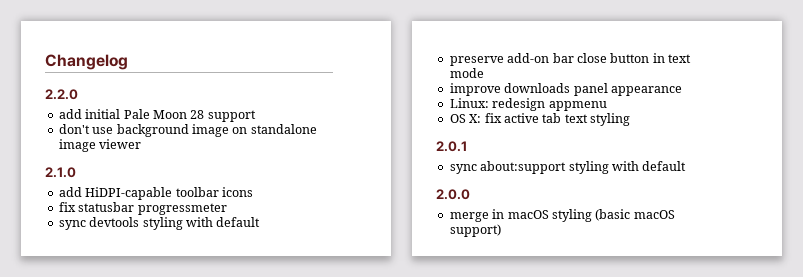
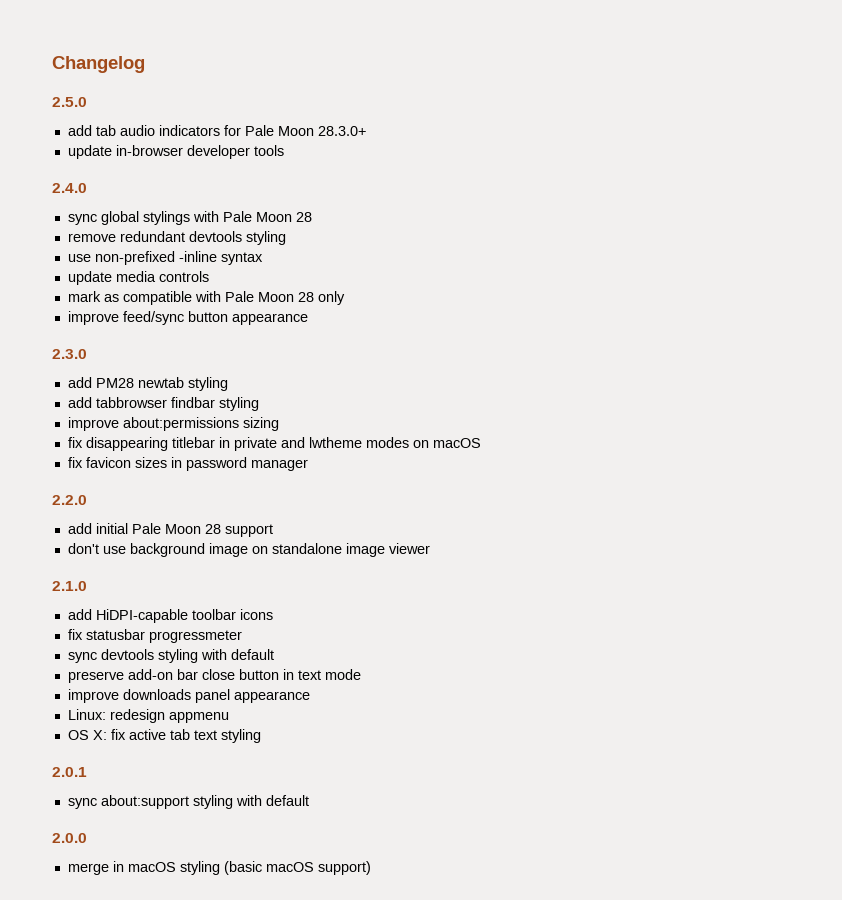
+ 2.5.0
+ add tab audio indicators for Pale Moon 28.3.0+
+ update in-browser developer tools
+ 2.4.0
+ sync global stylings with Pale Moon 28
+ remove redundant devtools styling
+ use non-prefixed -inline syntax
+ update media controls
+ mark as compatible with Pale Moon 28 only
+ improve feed/sync button appearance
+ 2.3.0
+ add PM28 newtab styling
+ add tabbrowser findbar styling
+ improve about:permissions sizing
+ fix disappearing titlebar in private and lwtheme modes on macOS
+ fix favicon sizes in password manager

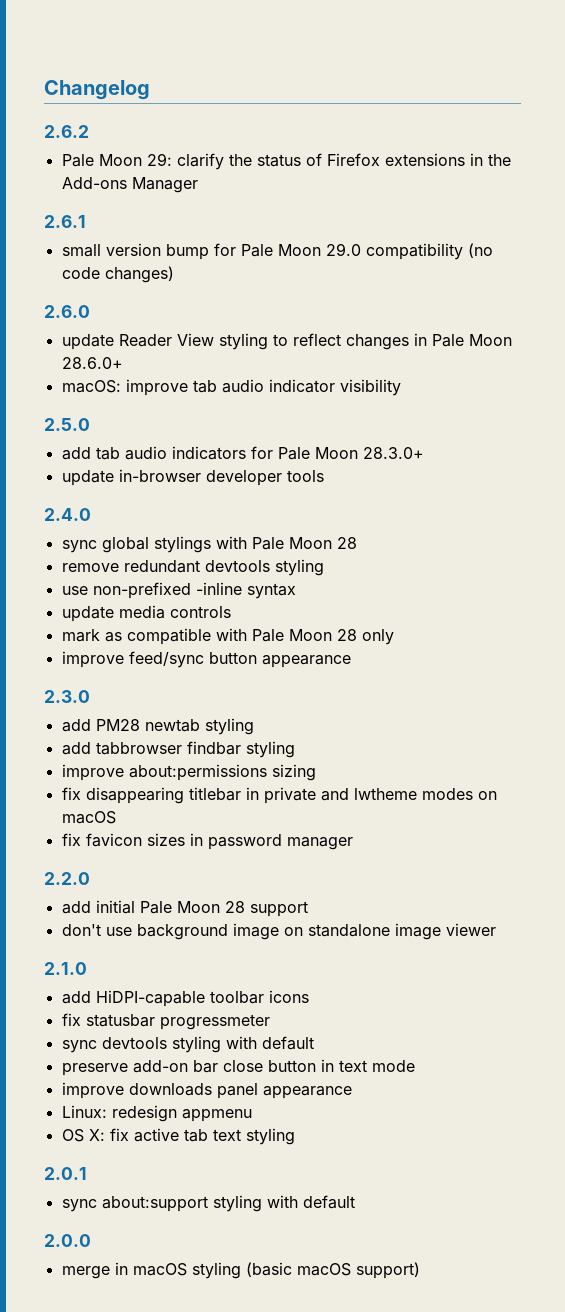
+ 2.6.2
+ Pale Moon 29: clarify the status of Firefox extensions in the Add-ons Manager
+ 2.6.1
+ small version bump for Pale Moon 29.0 compatibility (no code changes)
+ 2.6.0
+ update Reader View styling to reflect changes in Pale Moon 28.6.0+
+ macOS: improve tab audio indicator visibility

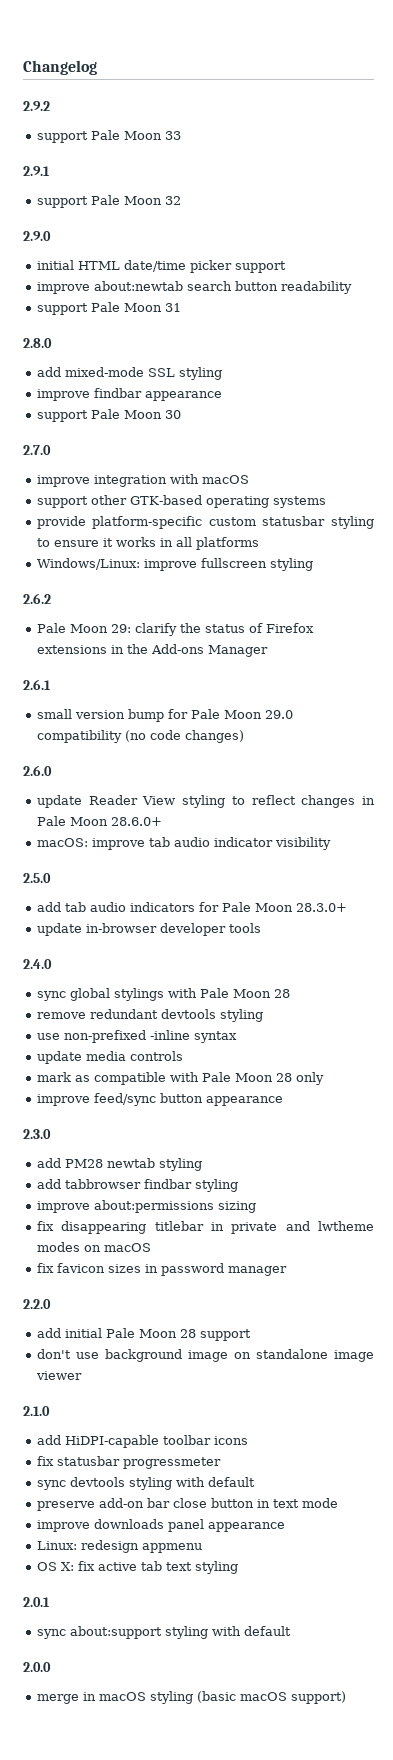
+ 2.9.2
+ support Pale Moon 33
+ 2.9.1
+ support Pale Moon 32
+ 2.9.0
+ initial HTML date/time picker support
+ improve about:newtab search button readability
+ support Pale Moon 31
+ 2.8.0
+ add mixed-mode SSL styling
+ improve findbar appearance
+ support Pale Moon 30
+ 2.7.0
+ improve integration with macOS
+ support other GTK-based operating systems
+ provide platform-specific custom statusbar styling to ensure it works in all platforms
+ Windows/Linux: improve fullscreen styling

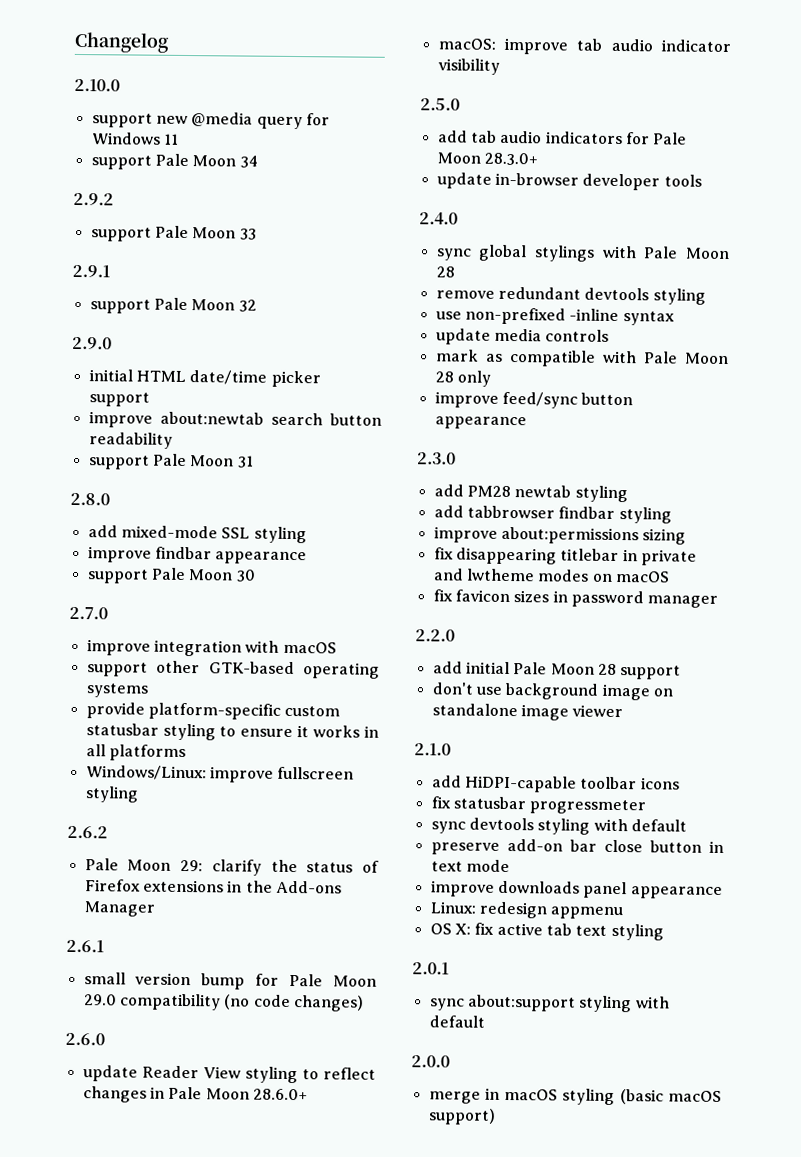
+ 2.10.0
+ support new @media query for Windows 11
+ support Pale Moon 34

